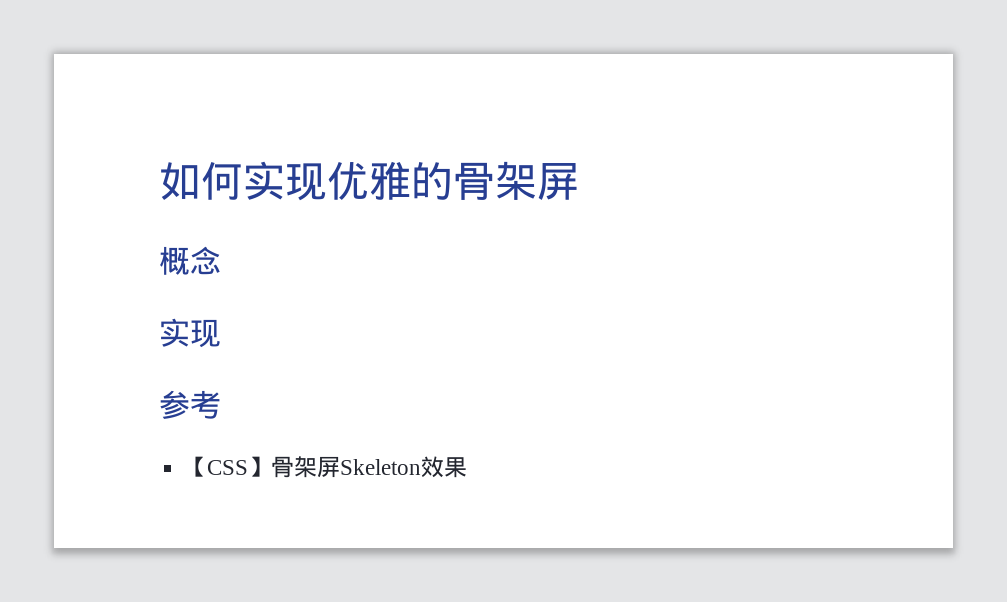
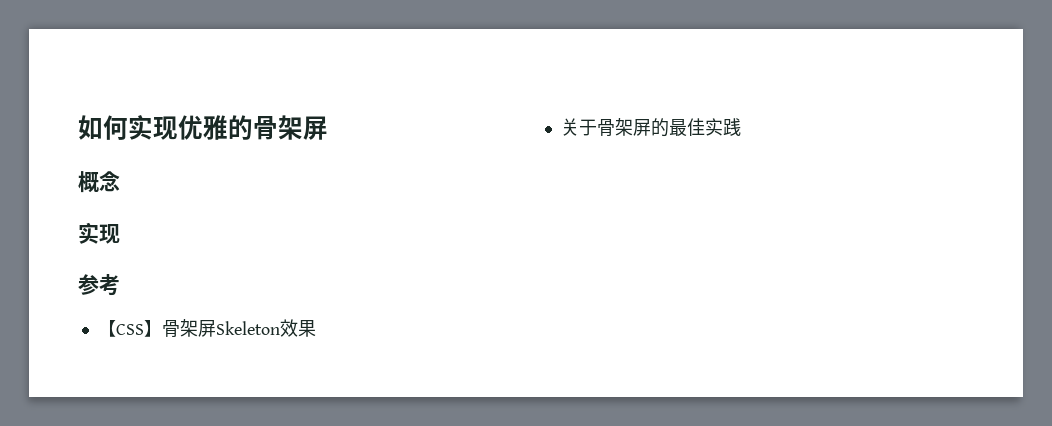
+ 关于骨架屏的最佳实践

